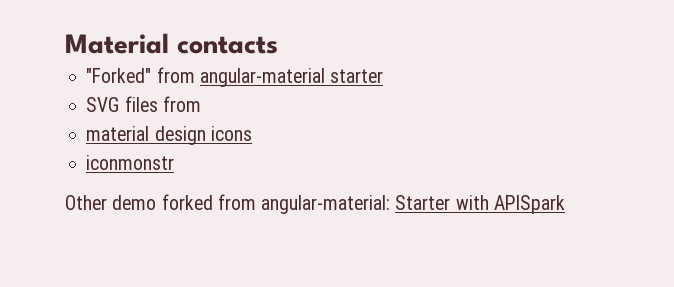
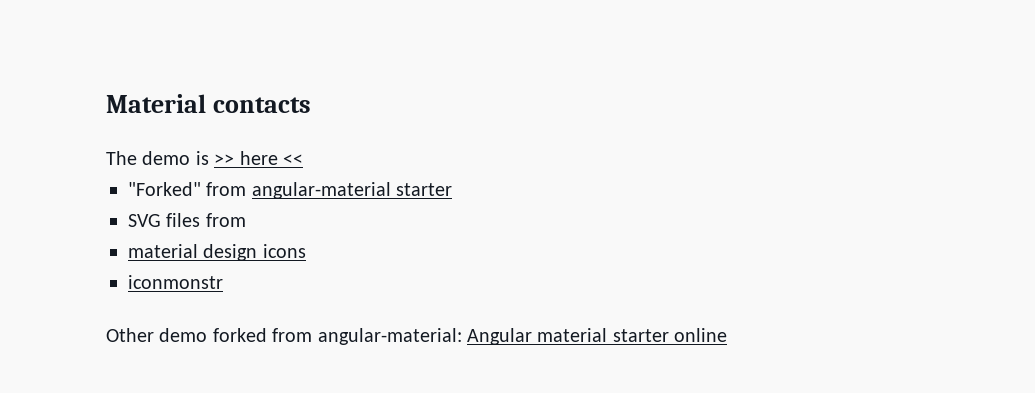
+ The demo is >> here <<
- Other demo forked from angular-material: Starter with APISpark
+ Other demo forked from angular-material: Angular material starter online

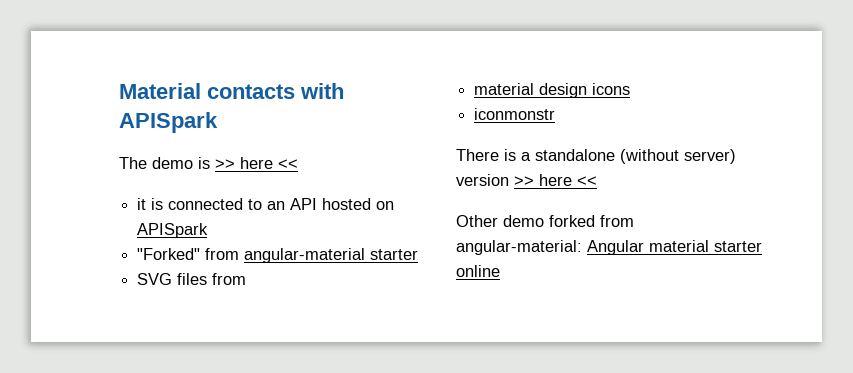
- Material contacts
+ Material contacts with APISpark
+ it is connected to an API hosted on APISpark
+ There is a standalone (without server) version >> here <<

